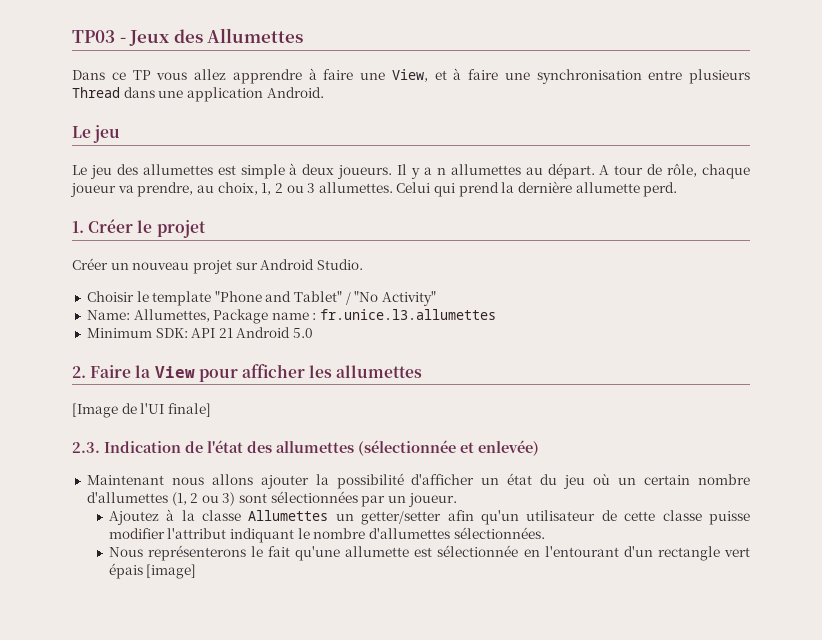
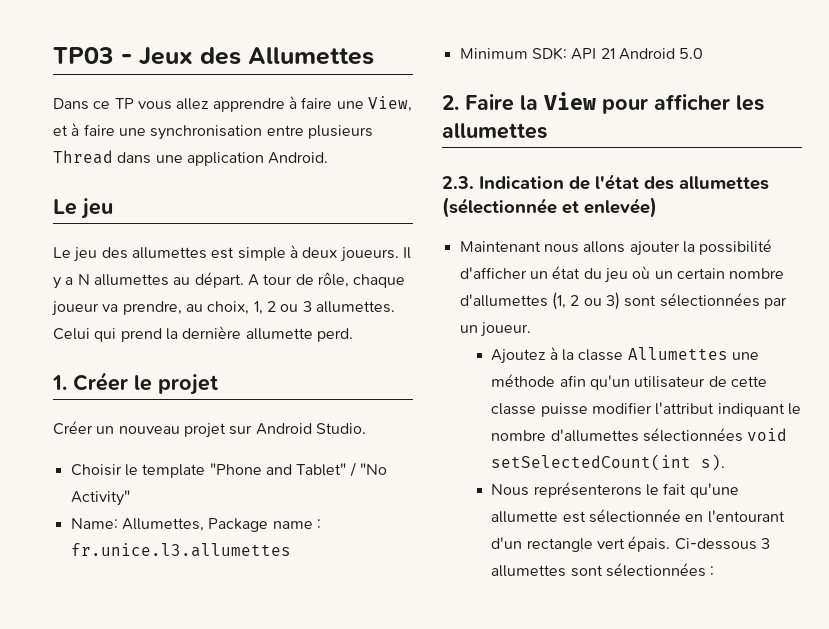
- Il y a n allumettes au départ.
+ Il y a N allumettes au départ.
- [Image de l'UI finale]
- Ajoutez à la classe Allumettes un getter/setter afin qu'un utilisateur de cette classe puisse modifier l'attribut indiquant le nombre d'allumettes sélectionnées.
+ Ajoutez à la classe Allumettes une méthode afin qu'un utilisateur de cette classe puisse modifier l'attribut indiquant le nombre d'allumettes sélectionnées void setSelectedCount(int s).
- Nous représenterons le fait qu'une allumette est sélectionnée en l'entourant d'un rectangle vert épais [image]
+ Nous représenterons le fait qu'une allumette est sélectionnée en l'entourant d'un rectangle vert épais. Ci-dessous 3 allumettes sont sélectionnées :

